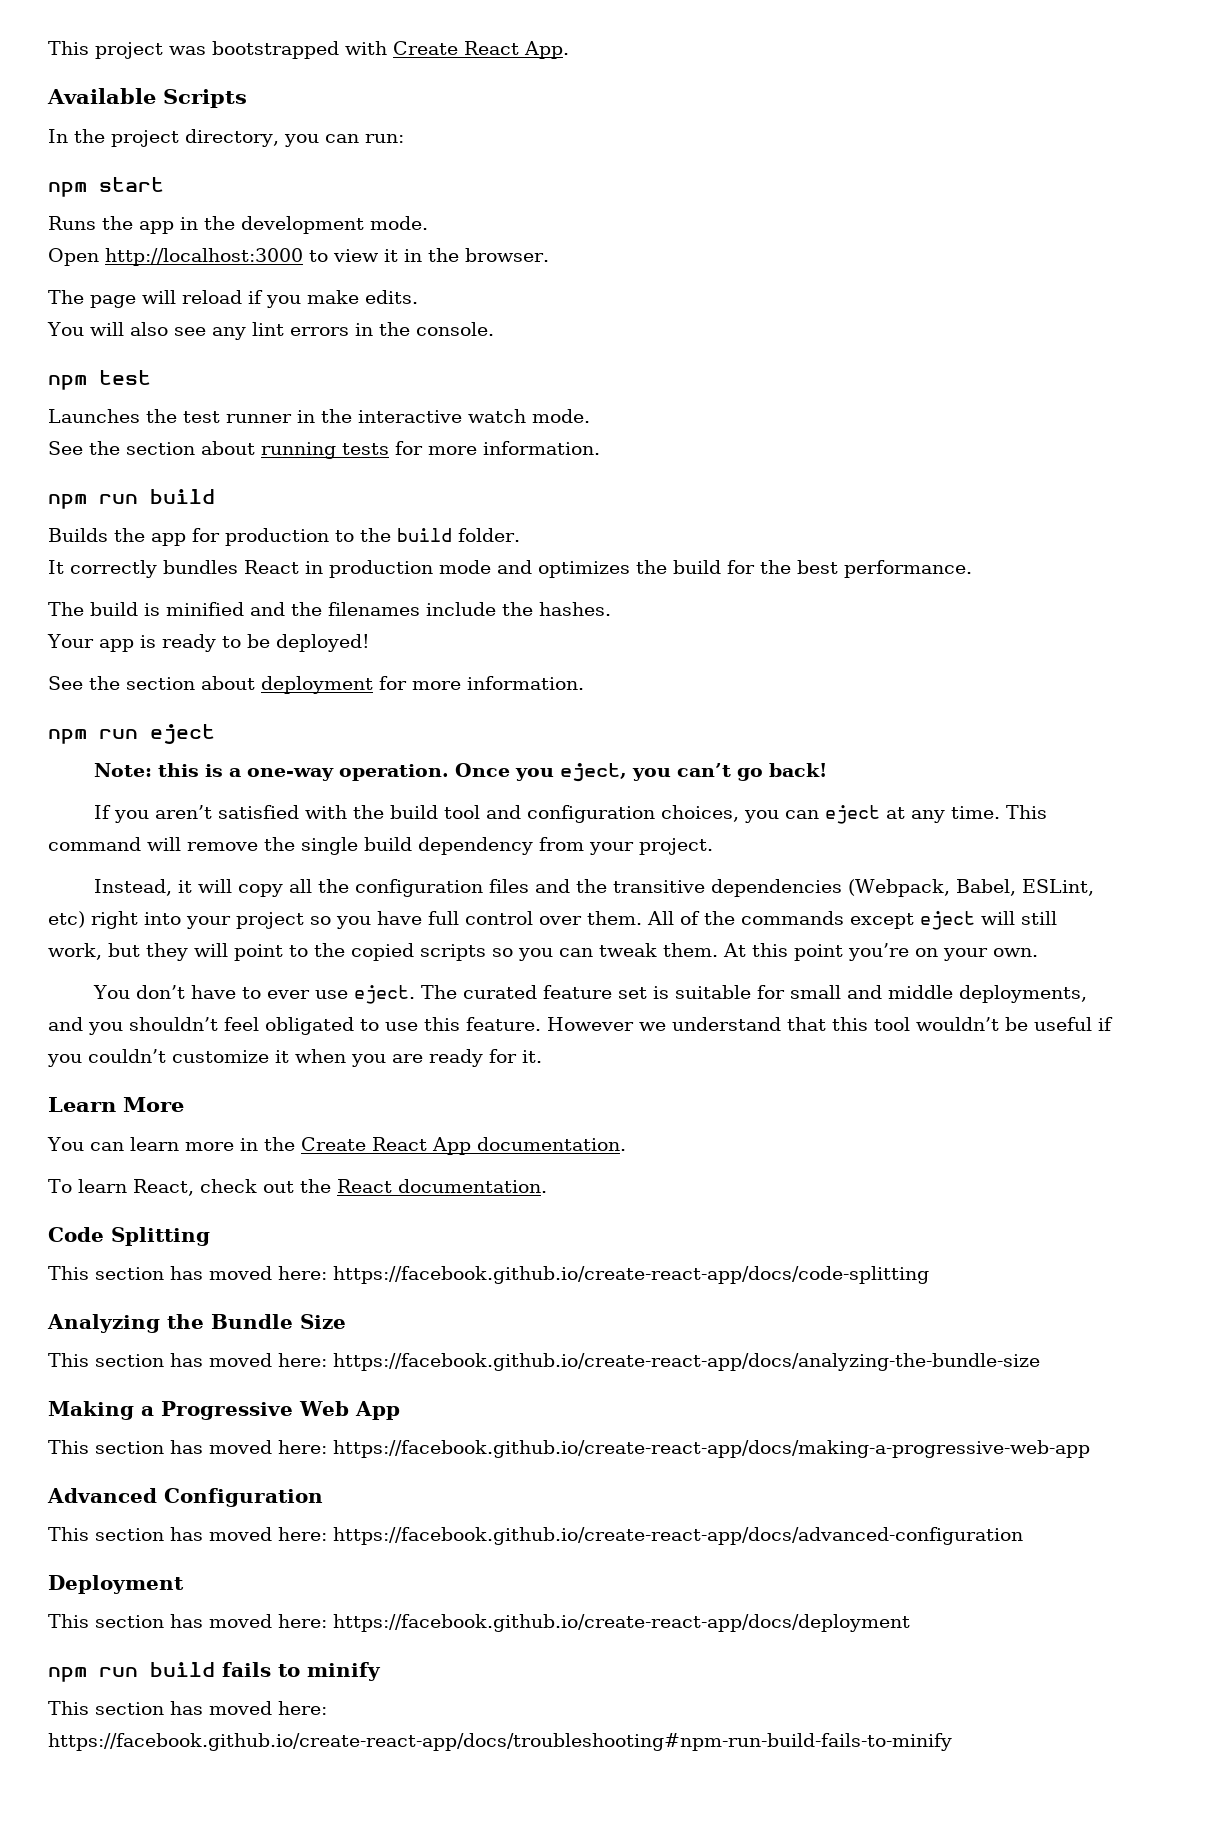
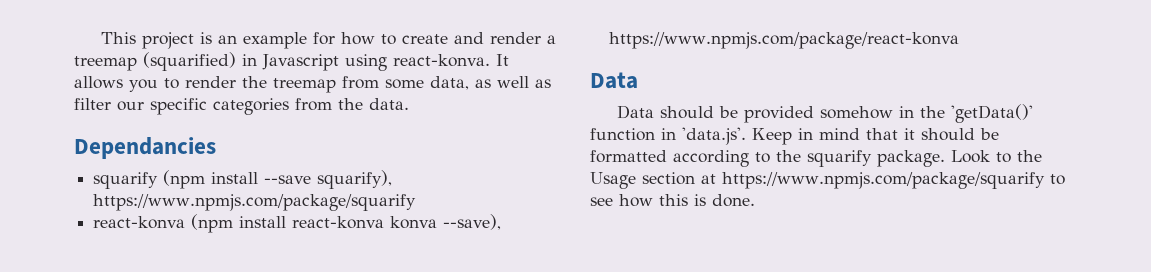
- This project was bootstrapped with Create React App.
- Available Scripts
- In the project directory, you can run:
- npm start
- Runs the app in the development mode.
- Open http://localhost:3000 to view it in the browser.
- The page will reload if you make edits.
- You will also see any lint errors in the console.
- npm test
- Launches the test runner in the interactive watch mode.
- See the section about running tests for more information.
- npm run build
- Builds the app for production to the build folder.
- It correctly bundles React in production mode and optimizes the build for the best performance.
- The build is minified and the filenames include the hashes.
- Your app is ready to be deployed!
- See the section about deployment for more information.
- npm run eject
- Note: this is a one-way operation. Once you eject, you can’t go back!
- If you aren’t satisfied with the build tool and configuration choices, you can eject at any time. This command will remove the single build dependency from your project.
- Instead, it will copy all the configuration files and the transitive dependencies (Webpack, Babel, ESLint, etc) right into your project so you have full control over them. All of the commands except eject will still work, but they will point to the copied scripts so you can tweak them. At this point you’re on your own.
- You don’t have to ever use eject. The curated feature set is suitable for small and middle deployments, and you shouldn’t feel obligated to use this feature. However we understand that this tool wouldn’t be useful if you couldn’t customize it when you are ready for it.
- Learn More
- You can learn more in the Create React App documentation.
- To learn React, check out the React documentation.
- Code Splitting
- This section has moved here: https://facebook.github.io/create-react-app/docs/code-splitting
- Analyzing the Bundle Size
- This section has moved here: https://facebook.github.io/create-react-app/docs/analyzing-the-bundle-size
- Making a Progressive Web App
- This section has moved here: https://facebook.github.io/create-react-app/docs/making-a-progressive-web-app
- Advanced Configuration
- This section has moved here: https://facebook.github.io/create-react-app/docs/advanced-configuration
- Deployment
- This section has moved here: https://facebook.github.io/create-react-app/docs/deployment
- npm run build fails to minify
- This section has moved here: https://facebook.github.io/create-react-app/docs/troubleshooting#npm-run-build-fails-to-minify
+ This project is an example for how to create and render a treemap (squarified) in Javascript using react-konva. It allows you to render the treemap from some data, as well as filter our specific categories from the data.
+ Dependancies
+ squarify (npm install --save squarify), https://www.npmjs.com/package/squarify
+ react-konva (npm install react-konva konva --save), https://www.npmjs.com/package/react-konva
+ Data
+ Data should be provided somehow in the 'getData()' function in 'data.js'. Keep in mind that it should be formatted according to the squarify package. Look to the Usage section at https://www.npmjs.com/package/squarify to see how this is done.

